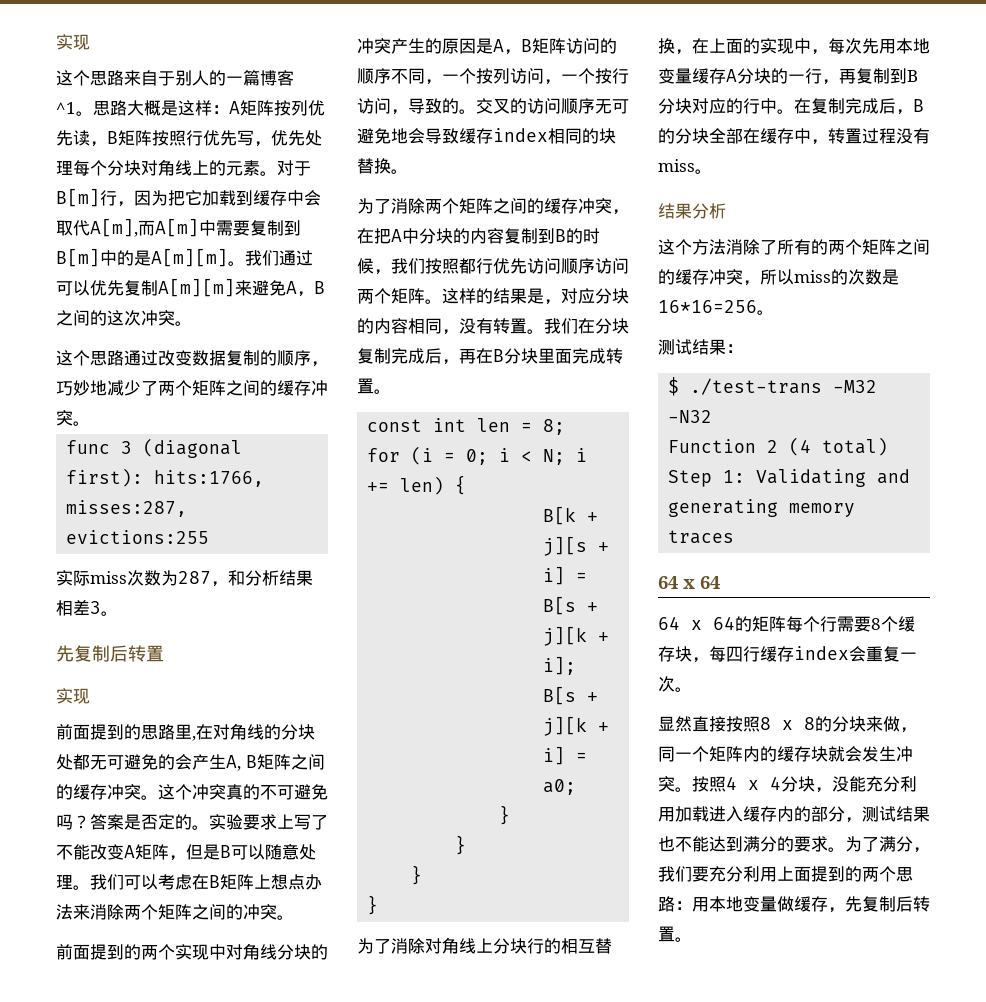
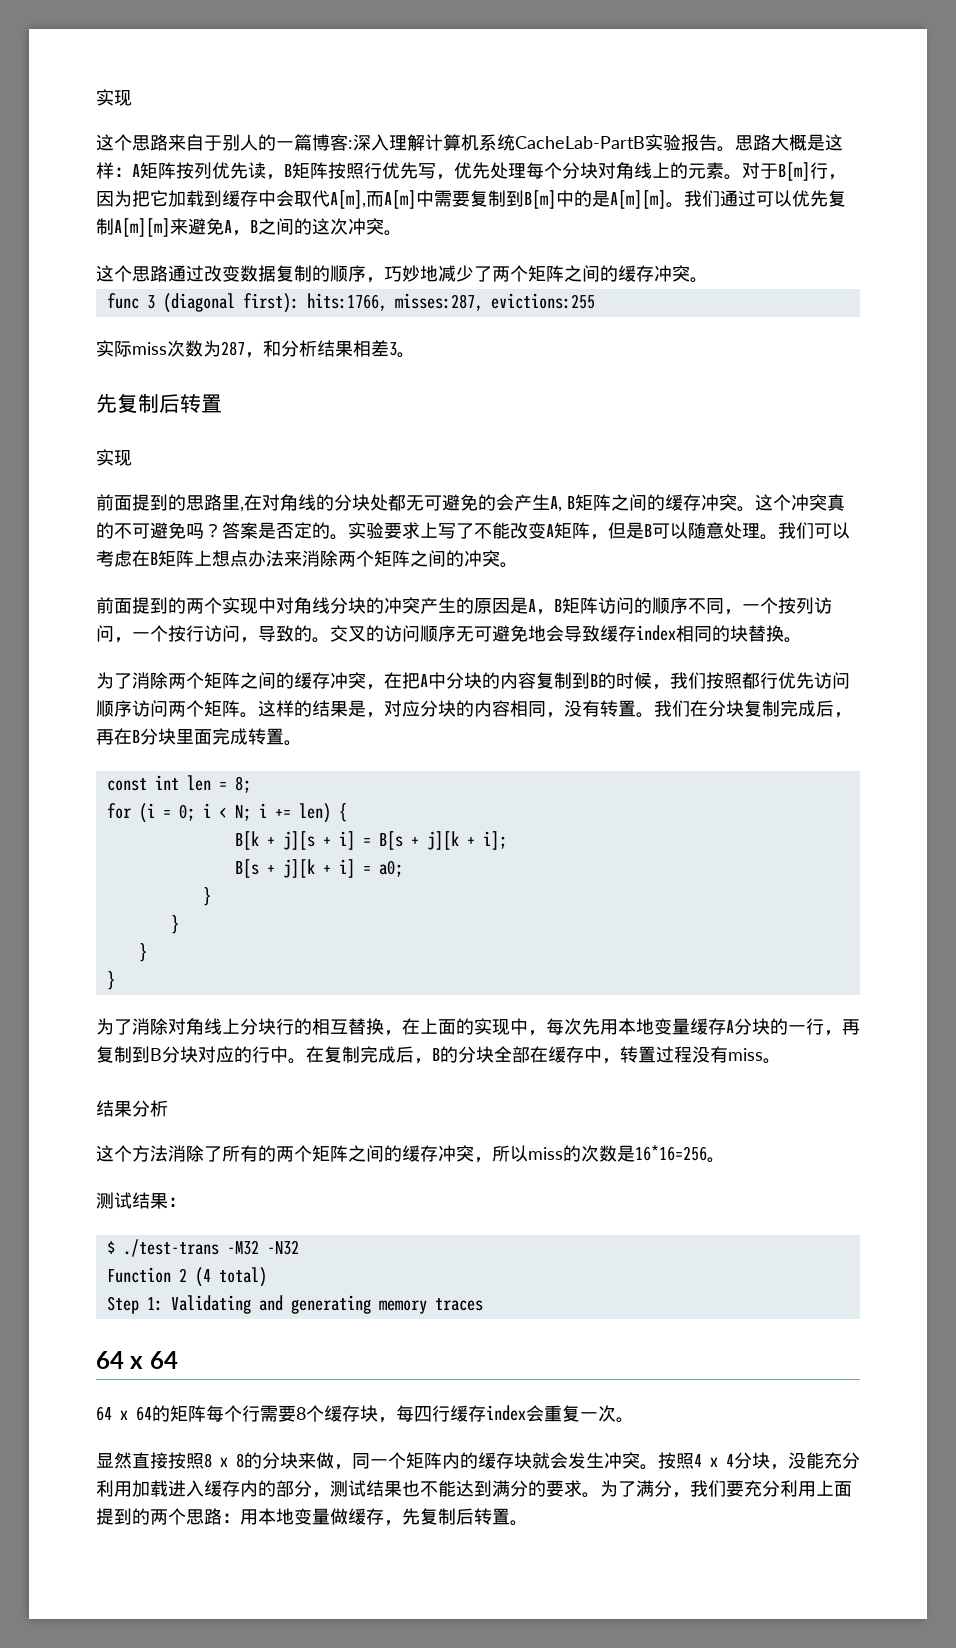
- 这个思路来自于别人的一篇博客^1。
+ 这个思路来自于别人的一篇博客:深入理解计算机系统CacheLab-PartB实验报告。

